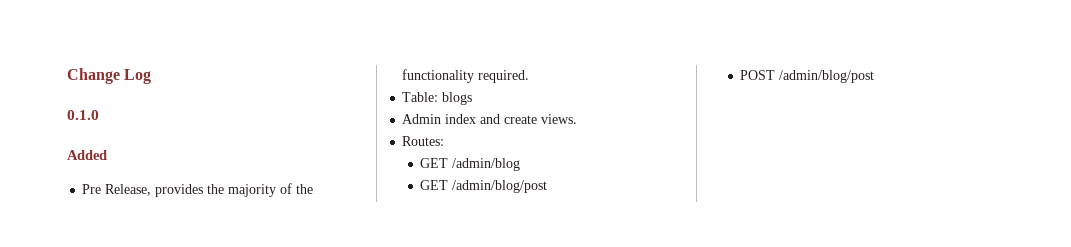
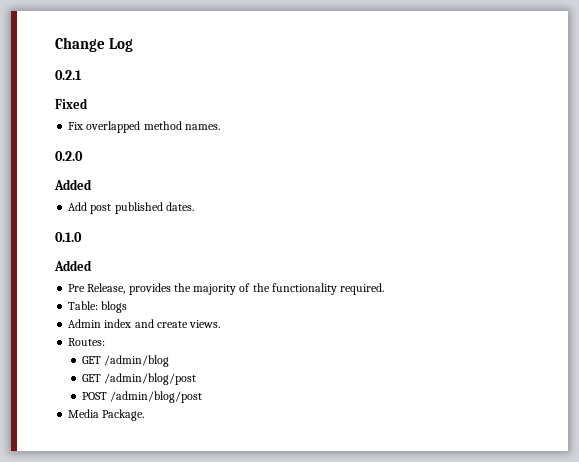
+ 0.2.1
+ Fixed
+ Fix overlapped method names.
+ 0.2.0
+ Added
+ Add post published dates.
+ Media Package.

